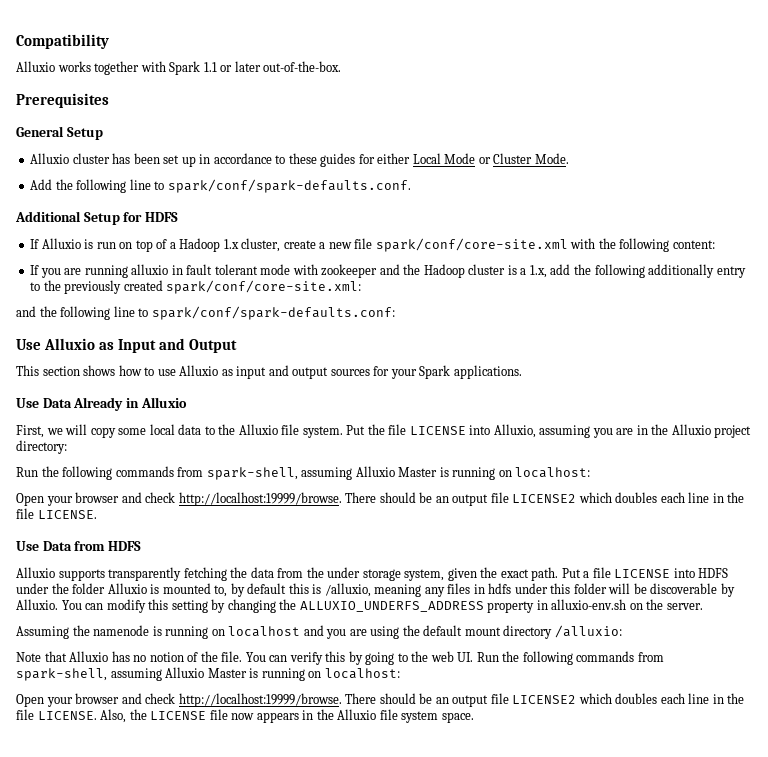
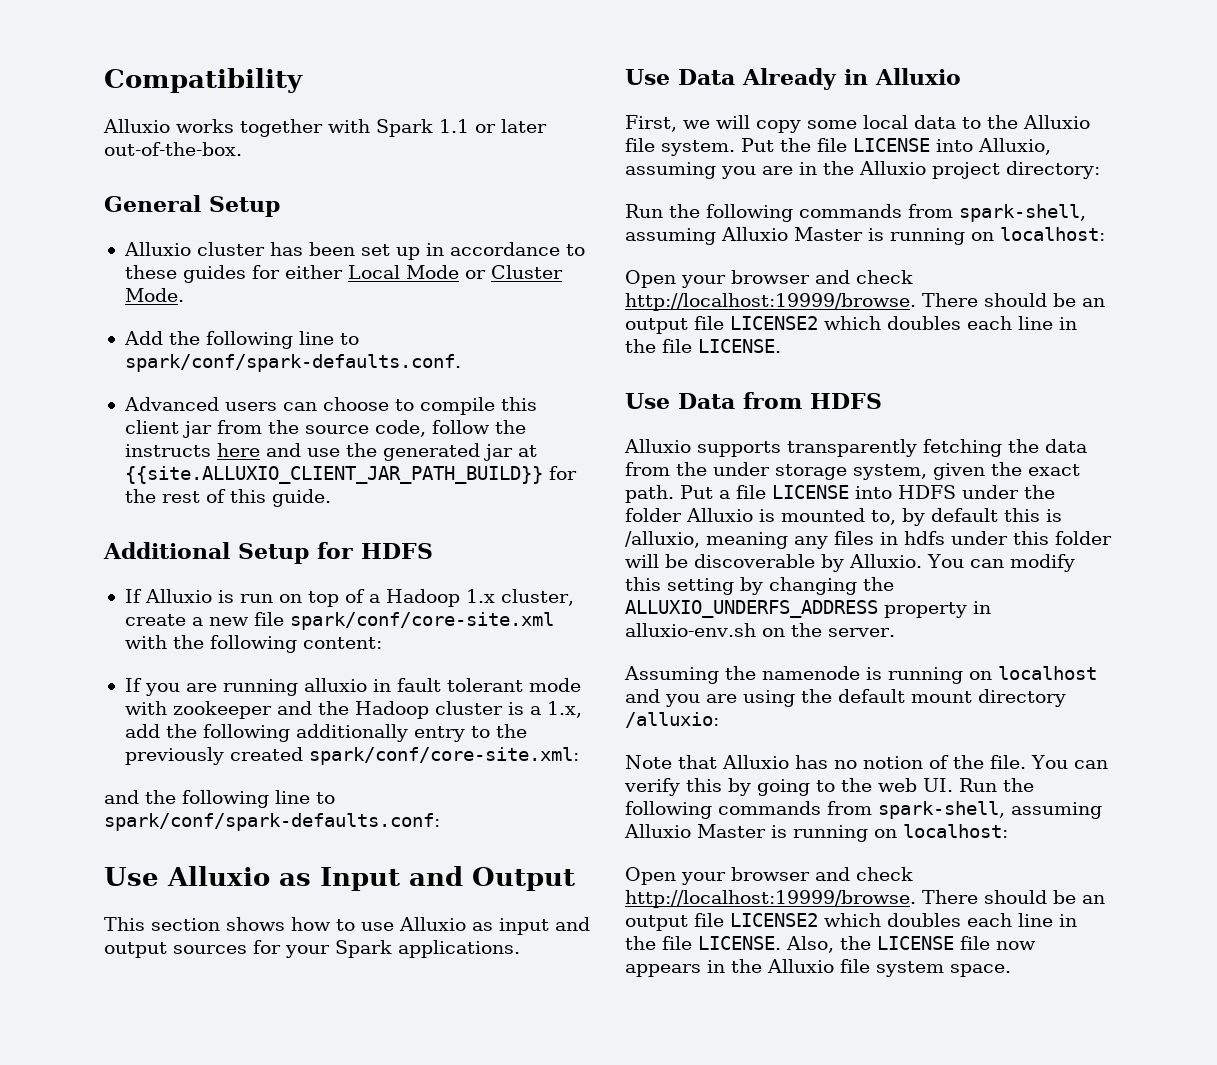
- Prerequisites
+ Advanced users can choose to compile this client jar from the source code, follow the instructs here and use the generated jar at {{site.ALLUXIO_CLIENT_JAR_PATH_BUILD}} for the rest of this guide.

